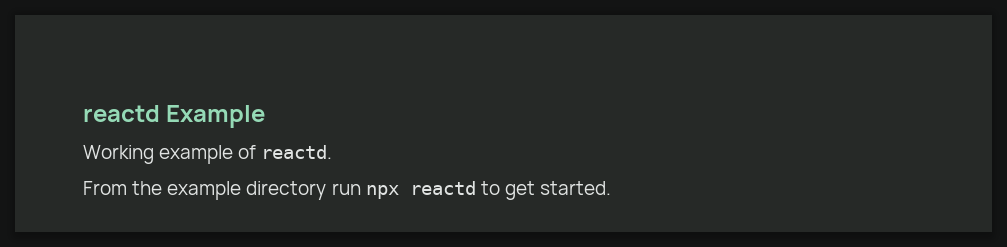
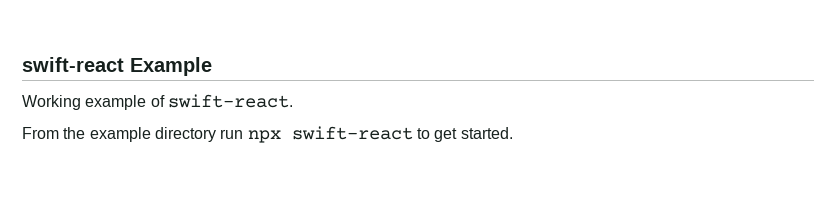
- reactd Example
+ swift-react Example
- Working example of reactd.
+ Working example of swift-react.
- From the example directory run npx reactd to get started.
+ From the example directory run npx swift-react to get started.

